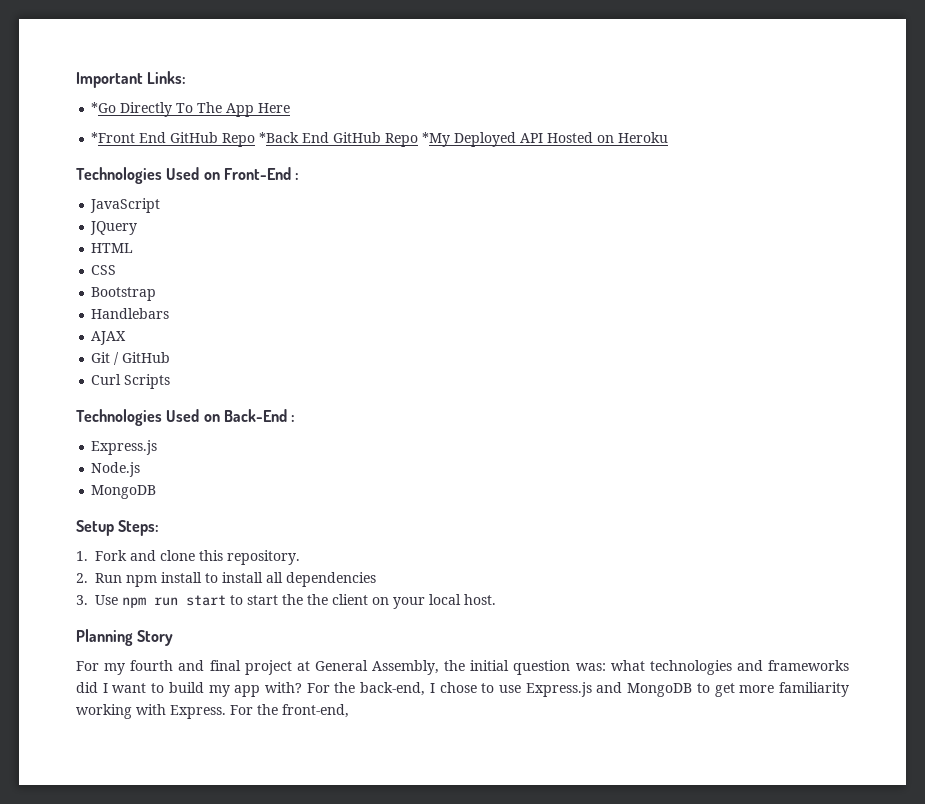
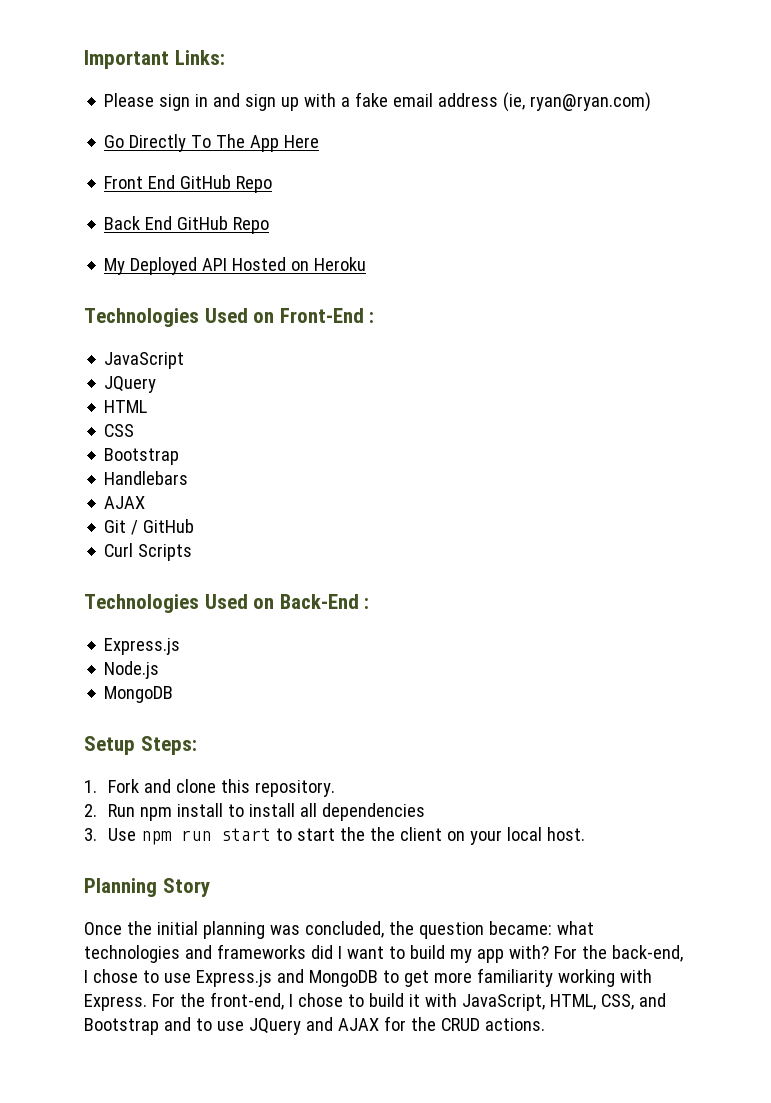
- *Go Directly To The App Here
+ Please sign in and sign up with a fake email address (ie, ryan@ryan.com)
+ Go Directly To The App Here
- *Front End GitHub Repo *Back End GitHub Repo *My Deployed API Hosted on Heroku
+ Front End GitHub Repo
+ Back End GitHub Repo
+ My Deployed API Hosted on Heroku
- For my fourth and final project at General Assembly, the initial question was: what technologies and frameworks did I want to build my app with?
+ Once the initial planning was concluded, the question became: what technologies and frameworks did I want to build my app with?
- For the front-end,
+ For the front-end, I chose to build it with JavaScript, HTML, CSS, and Bootstrap and to use JQuery and AJAX for the CRUD actions.

